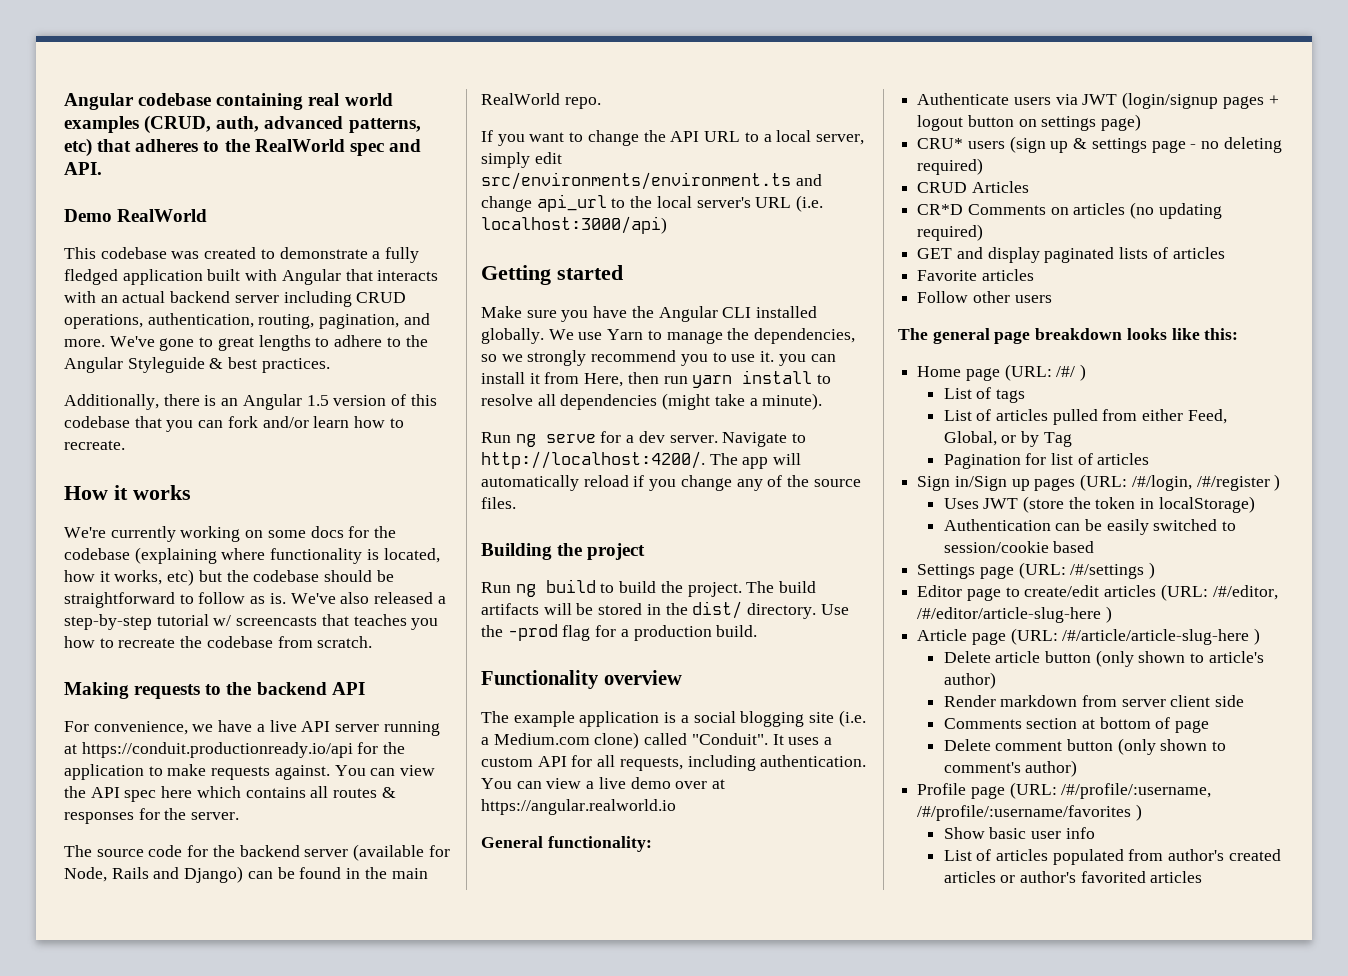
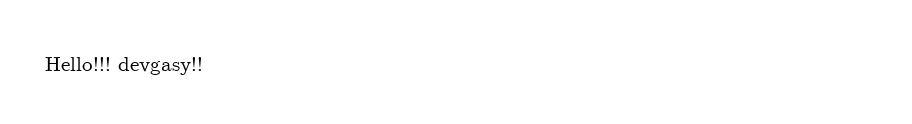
- Angular codebase containing real world examples (CRUD, auth, advanced patterns, etc) that adheres to the RealWorld spec and API.
- Demo RealWorld
- This codebase was created to demonstrate a fully fledged application built with Angular that interacts with an actual backend server including CRUD operations, authentication, routing, pagination, and more. We've gone to great lengths to adhere to the Angular Styleguide & best practices.
- Additionally, there is an Angular 1.5 version of this codebase that you can fork and/or learn how to recreate.
- How it works
- We're currently working on some docs for the codebase (explaining where functionality is located, how it works, etc) but the codebase should be straightforward to follow as is. We've also released a step-by-step tutorial w/ screencasts that teaches you how to recreate the codebase from scratch.
- Making requests to the backend API
- For convenience, we have a live API server running at https://conduit.productionready.io/api for the application to make requests against. You can view the API spec here which contains all routes & responses for the server.
- The source code for the backend server (available for Node, Rails and Django) can be found in the main RealWorld repo.
- If you want to change the API URL to a local server, simply edit src/environments/environment.ts and change api_url to the local server's URL (i.e. localhost:3000/api)
- Getting started
- Make sure you have the Angular CLI installed globally. We use Yarn to manage the dependencies, so we strongly recommend you to use it. you can install it from Here, then run yarn install to resolve all dependencies (might take a minute).
- Run ng serve for a dev server. Navigate to http://localhost:4200/. The app will automatically reload if you change any of the source files.
- Building the project
- Run ng build to build the project. The build artifacts will be stored in the dist/ directory. Use the -prod flag for a production build.
- Functionality overview
- The example application is a social blogging site (i.e. a Medium.com clone) called "Conduit". It uses a custom API for all requests, including authentication. You can view a live demo over at https://angular.realworld.io
- General functionality:
- Authenticate users via JWT (login/signup pages + logout button on settings page)
- CRU* users (sign up & settings page - no deleting required)
- CRUD Articles
- CR*D Comments on articles (no updating required)
- GET and display paginated lists of articles
- Favorite articles
- Follow other users
- The general page breakdown looks like this:
- Home page (URL: /#/ )
- List of tags
- List of articles pulled from either Feed, Global, or by Tag
- Pagination for list of articles
- Sign in/Sign up pages (URL: /#/login, /#/register )
- Uses JWT (store the token in localStorage)
- Authentication can be easily switched to session/cookie based
- Settings page (URL: /#/settings )
- Editor page to create/edit articles (URL: /#/editor, /#/editor/article-slug-here )
- Article page (URL: /#/article/article-slug-here )
- Delete article button (only shown to article's author)
- Render markdown from server client side
- Comments section at bottom of page
- Delete comment button (only shown to comment's author)
- Profile page (URL: /#/profile/:username, /#/profile/:username/favorites )
- Show basic user info
- List of articles populated from author's created articles or author's favorited articles
+ Hello!!! devgasy!!

